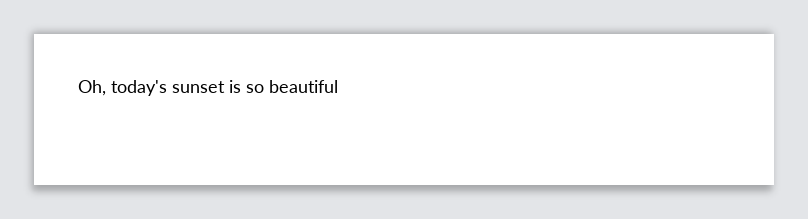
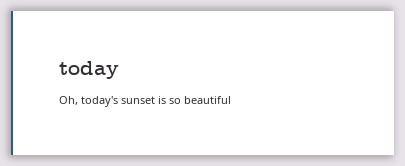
+ today

